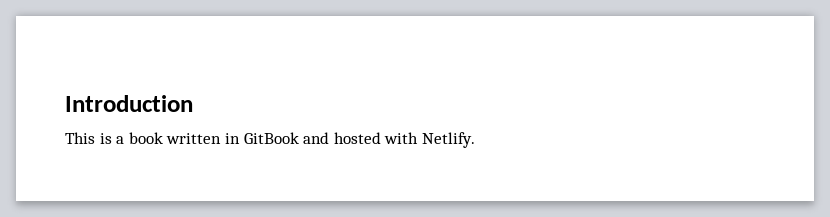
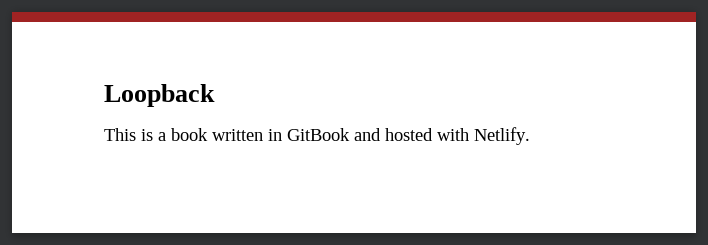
- Introduction
+ Loopback

